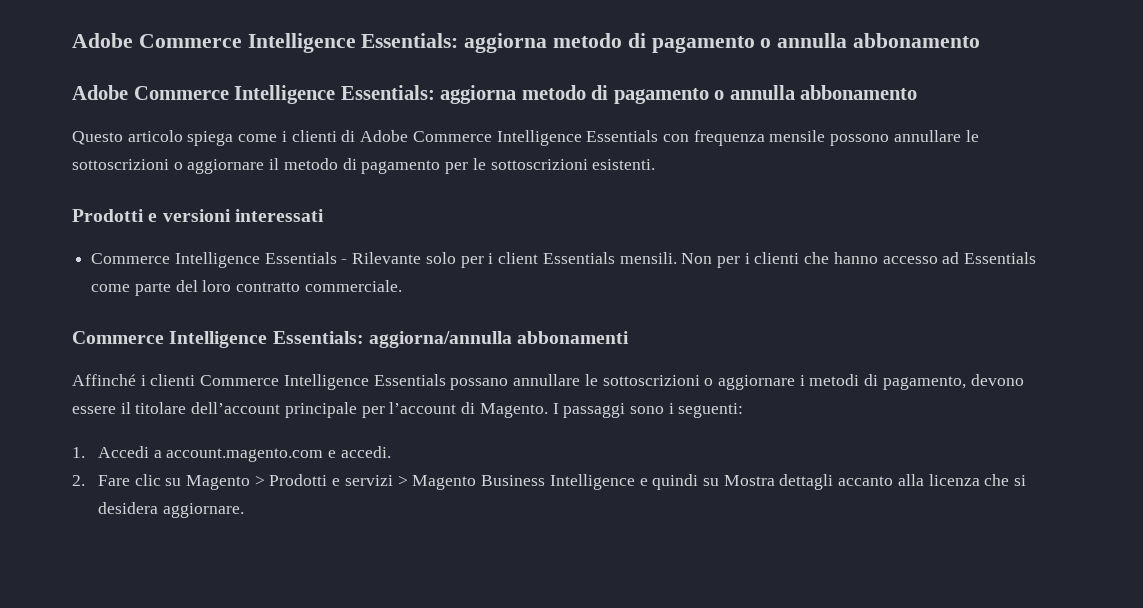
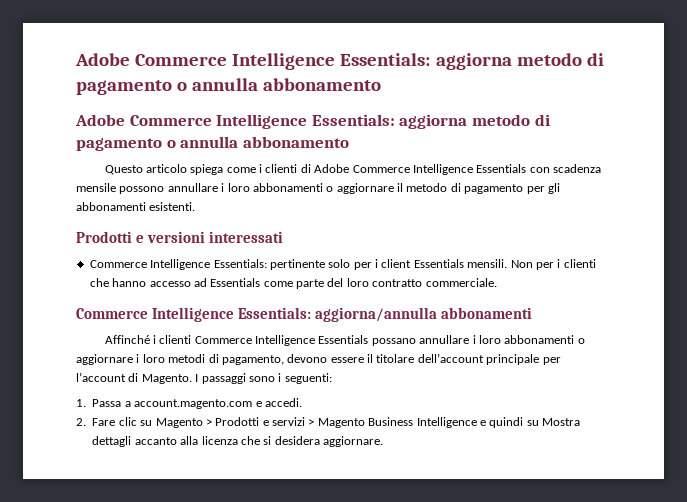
- Questo articolo spiega come i clienti di Adobe Commerce Intelligence Essentials con frequenza mensile possono annullare le sottoscrizioni o aggiornare il metodo di pagamento per le sottoscrizioni esistenti.
+ Questo articolo spiega come i clienti di Adobe Commerce Intelligence Essentials con scadenza mensile possono annullare i loro abbonamenti o aggiornare il metodo di pagamento per gli abbonamenti esistenti.
- Commerce Intelligence Essentials - Rilevante solo per i client Essentials mensili.
+ Commerce Intelligence Essentials: pertinente solo per i client Essentials mensili.
- Affinché i clienti Commerce Intelligence Essentials possano annullare le sottoscrizioni o aggiornare i metodi di pagamento, devono essere il titolare dell’account principale per l’account di Magento.
+ Affinché i clienti Commerce Intelligence Essentials possano annullare i loro abbonamenti o aggiornare i loro metodi di pagamento, devono essere il titolare dell’account principale per l’account di Magento.
- 1. Accedi a account.magento.com e accedi.
+ 1. Passa a account.magento.com e accedi.

